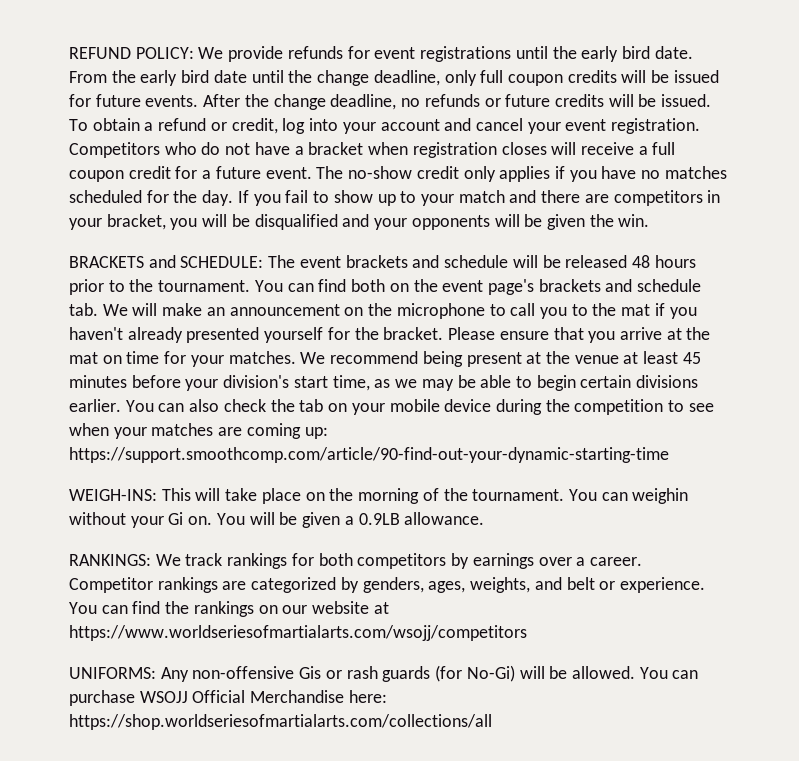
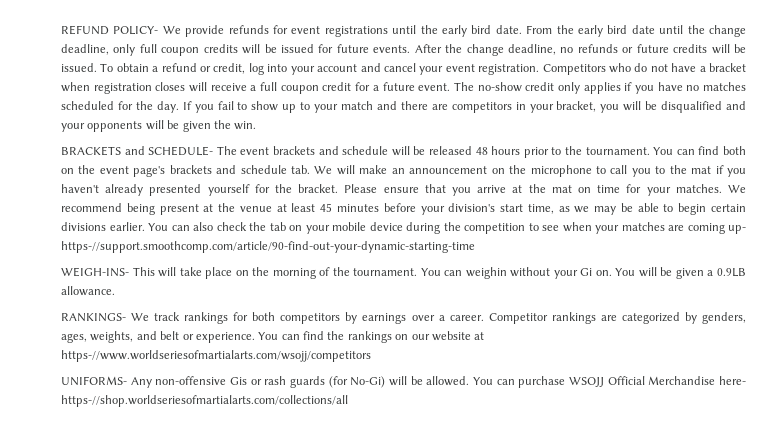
- REFUND POLICY: We provide refunds for event registrations until the early bird date.
+ REFUND POLICY- We provide refunds for event registrations until the early bird date.
- BRACKETS and SCHEDULE: The event brackets and schedule will be released 48 hours prior to the tournament.
+ BRACKETS and SCHEDULE- The event brackets and schedule will be released 48 hours prior to the tournament.
- You can also check the tab on your mobile device during the competition to see when your matches are coming up: https://support.smoothcomp.com/article/90-find-out-your-dynamic-starting-time
- WEIGH-INS: This will take place on the morning of the tournament.
+ You can also check the tab on your mobile device during the competition to see when your matches are coming up- https-//support.smoothcomp.com/article/90-find-out-your-dynamic-starting-time
+ WEIGH-INS- This will take place on the morning of the tournament.
- RANKINGS: We track rankings for both competitors by earnings over a career.
+ RANKINGS- We track rankings for both competitors by earnings over a career.
- You can find the rankings on our website at https://www.worldseriesofmartialarts.com/wsojj/competitors
- UNIFORMS: Any non-offensive Gis or rash guards (for No-Gi) will be allowed.
+ You can find the rankings on our website at https-//www.worldseriesofmartialarts.com/wsojj/competitors
+ UNIFORMS- Any non-offensive Gis or rash guards (for No-Gi) will be allowed.
- You can purchase WSOJJ Official Merchandise here: https://shop.worldseriesofmartialarts.com/collections/all
+ You can purchase WSOJJ Official Merchandise here- https-//shop.worldseriesofmartialarts.com/collections/all

